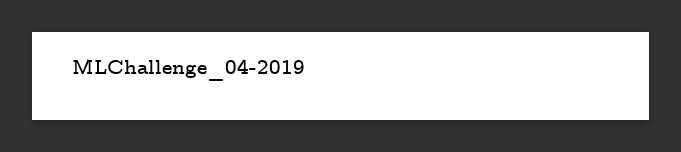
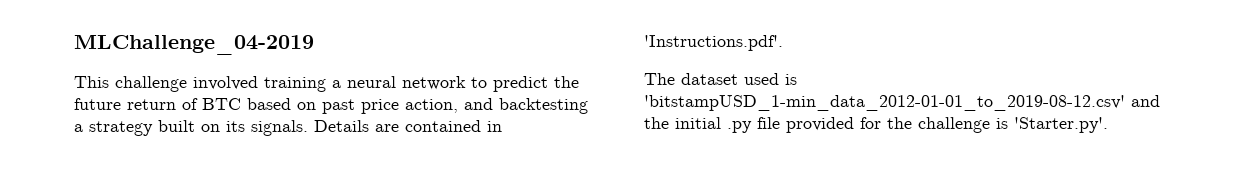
+ This challenge involved training a neural network to predict the future return of BTC based on past price action, and backtesting a strategy built on its signals. Details are contained in 'Instructions.pdf'.
+ The dataset used is 'bitstampUSD_1-min_data_2012-01-01_to_2019-08-12.csv' and the initial .py file provided for the challenge is 'Starter.py'.

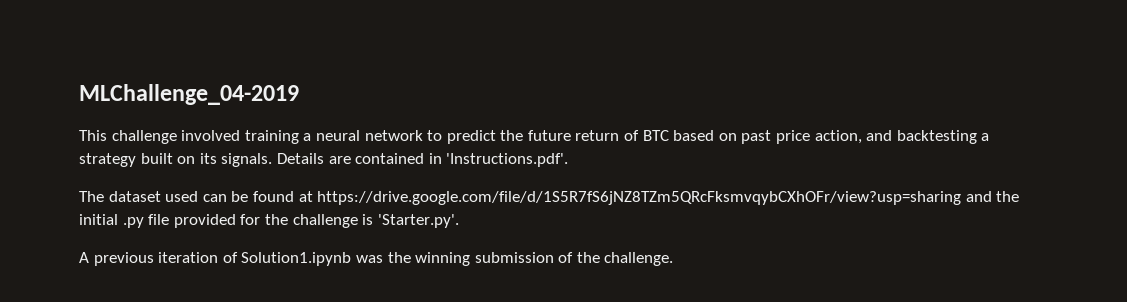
- The dataset used is 'bitstampUSD_1-min_data_2012-01-01_to_2019-08-12.csv' and the initial .py file provided for the challenge is 'Starter.py'.
+ The dataset used can be found at https://drive.google.com/file/d/1S5R7fS6jNZ8TZm5QRcFksmvqybCXhOFr/view?usp=sharing and the initial .py file provided for the challenge is 'Starter.py'.
+ A previous iteration of Solution1.ipynb was the winning submission of the challenge.

